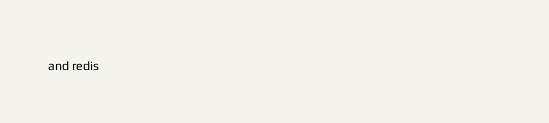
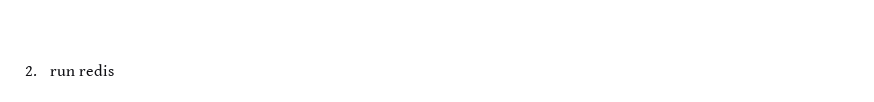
- and redis
+ 2. run redis

